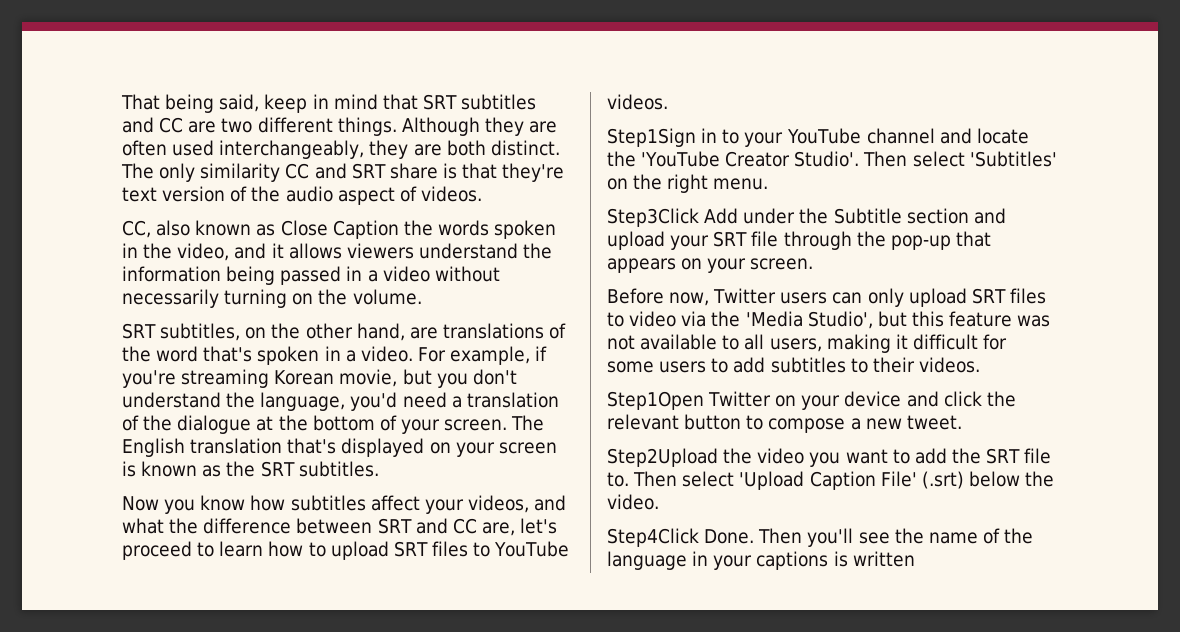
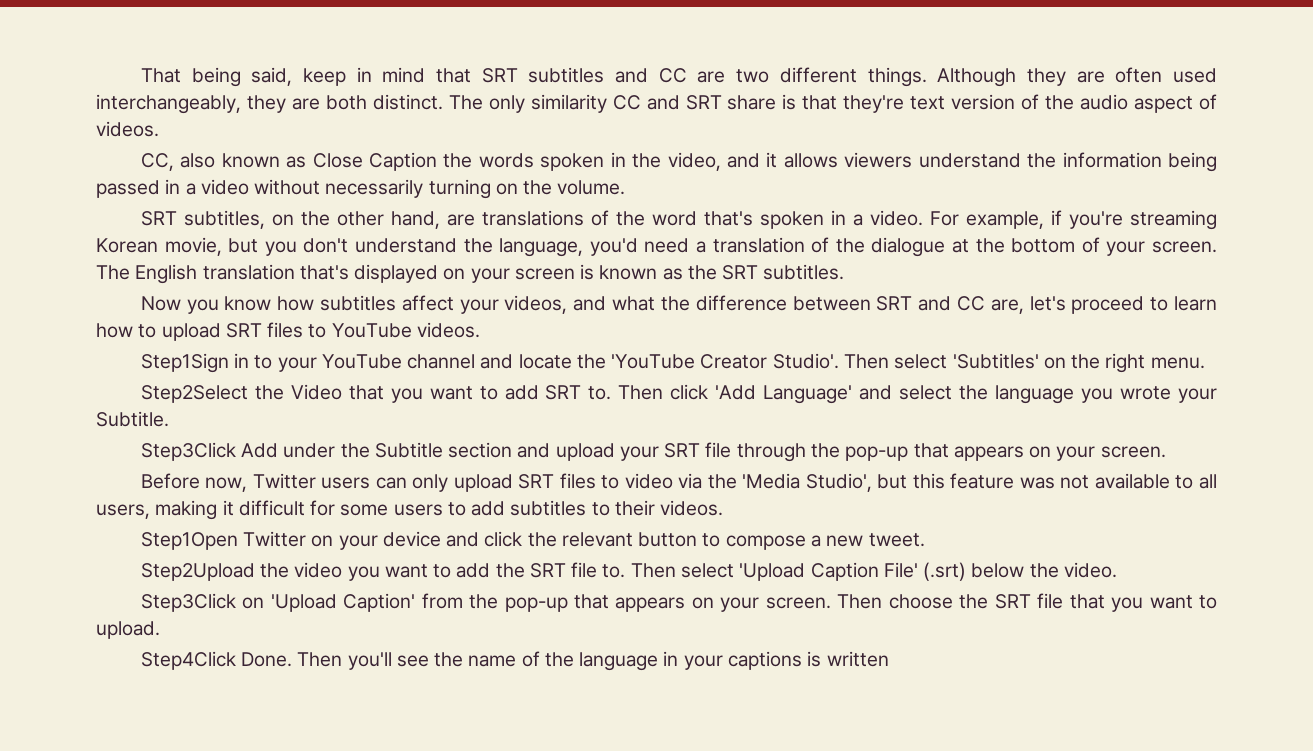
+ Step2Select the Video that you want to add SRT to. Then click 'Add Language' and select the language you wrote your Subtitle.
+ Step3Click on 'Upload Caption' from the pop-up that appears on your screen. Then choose the SRT file that you want to upload.

